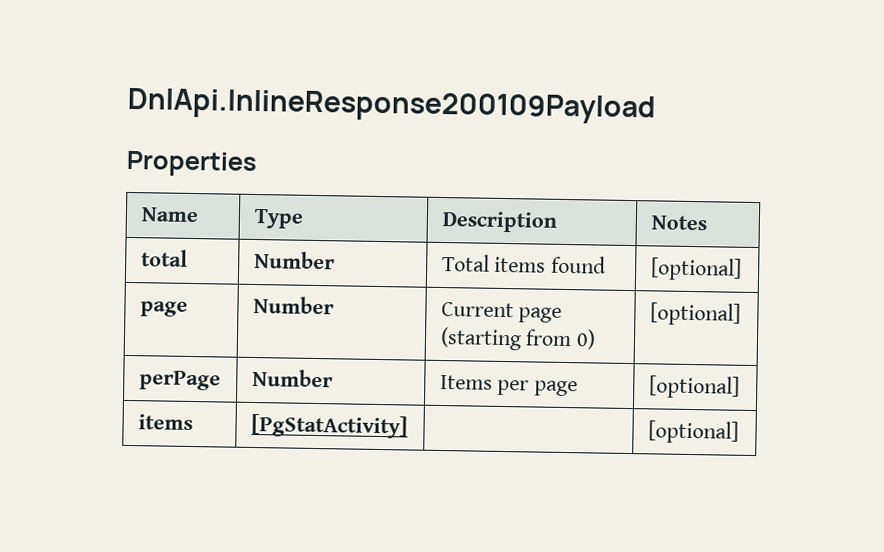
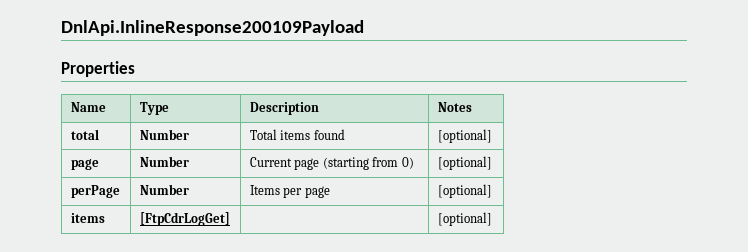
- items | [PgStatActivity] | | [optional]
+ items | [FtpCdrLogGet] | | [optional]

